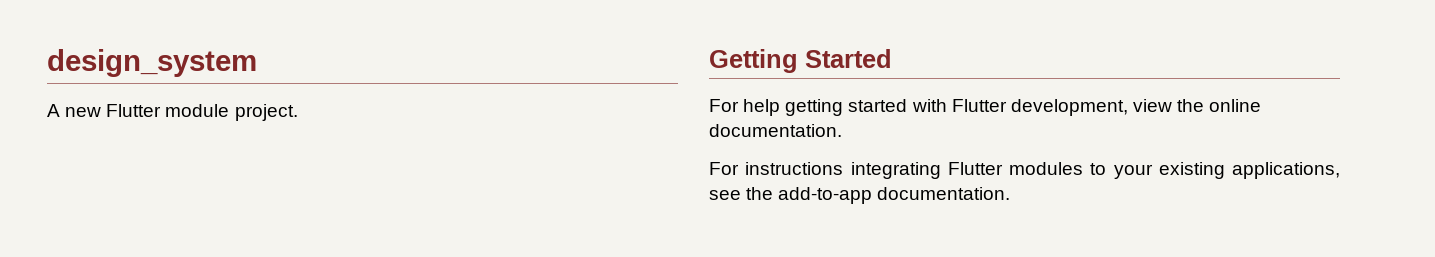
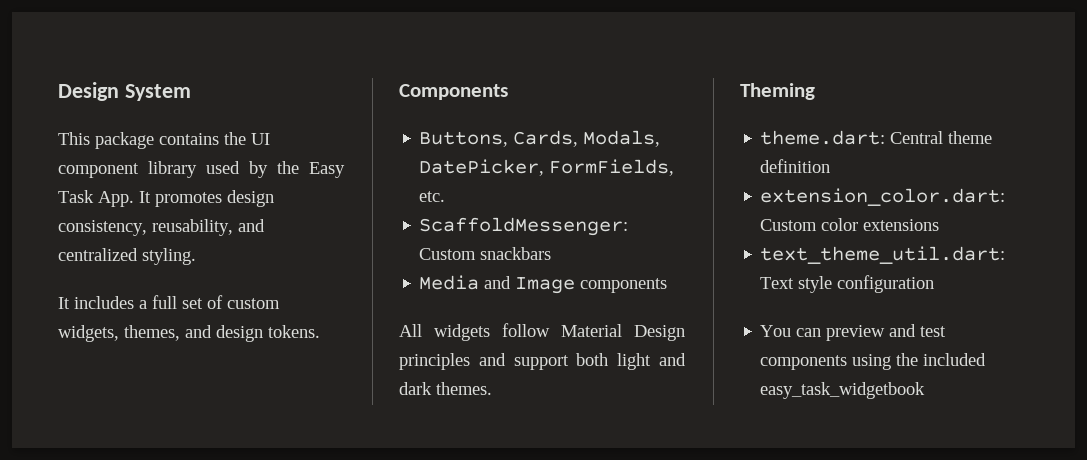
- design_system
- A new Flutter module project.
- Getting Started
- For help getting started with Flutter development, view the online documentation.
- For instructions integrating Flutter modules to your existing applications, see the add-to-app documentation.
+ Design System
+ This package contains the UI component library used by the Easy Task App. It promotes design consistency, reusability, and centralized styling.
+ It includes a full set of custom widgets, themes, and design tokens.
+ Components
+ Buttons, Cards, Modals, DatePicker, FormFields, etc.
+ ScaffoldMessenger: Custom snackbars
+ Media and Image components
+ All widgets follow Material Design principles and support both light and dark themes.
+ Theming
+ theme.dart: Central theme definition
+ extension_color.dart: Custom color extensions
+ text_theme_util.dart: Text style configuration
+ You can preview and test components using the included easy_task_widgetbook

